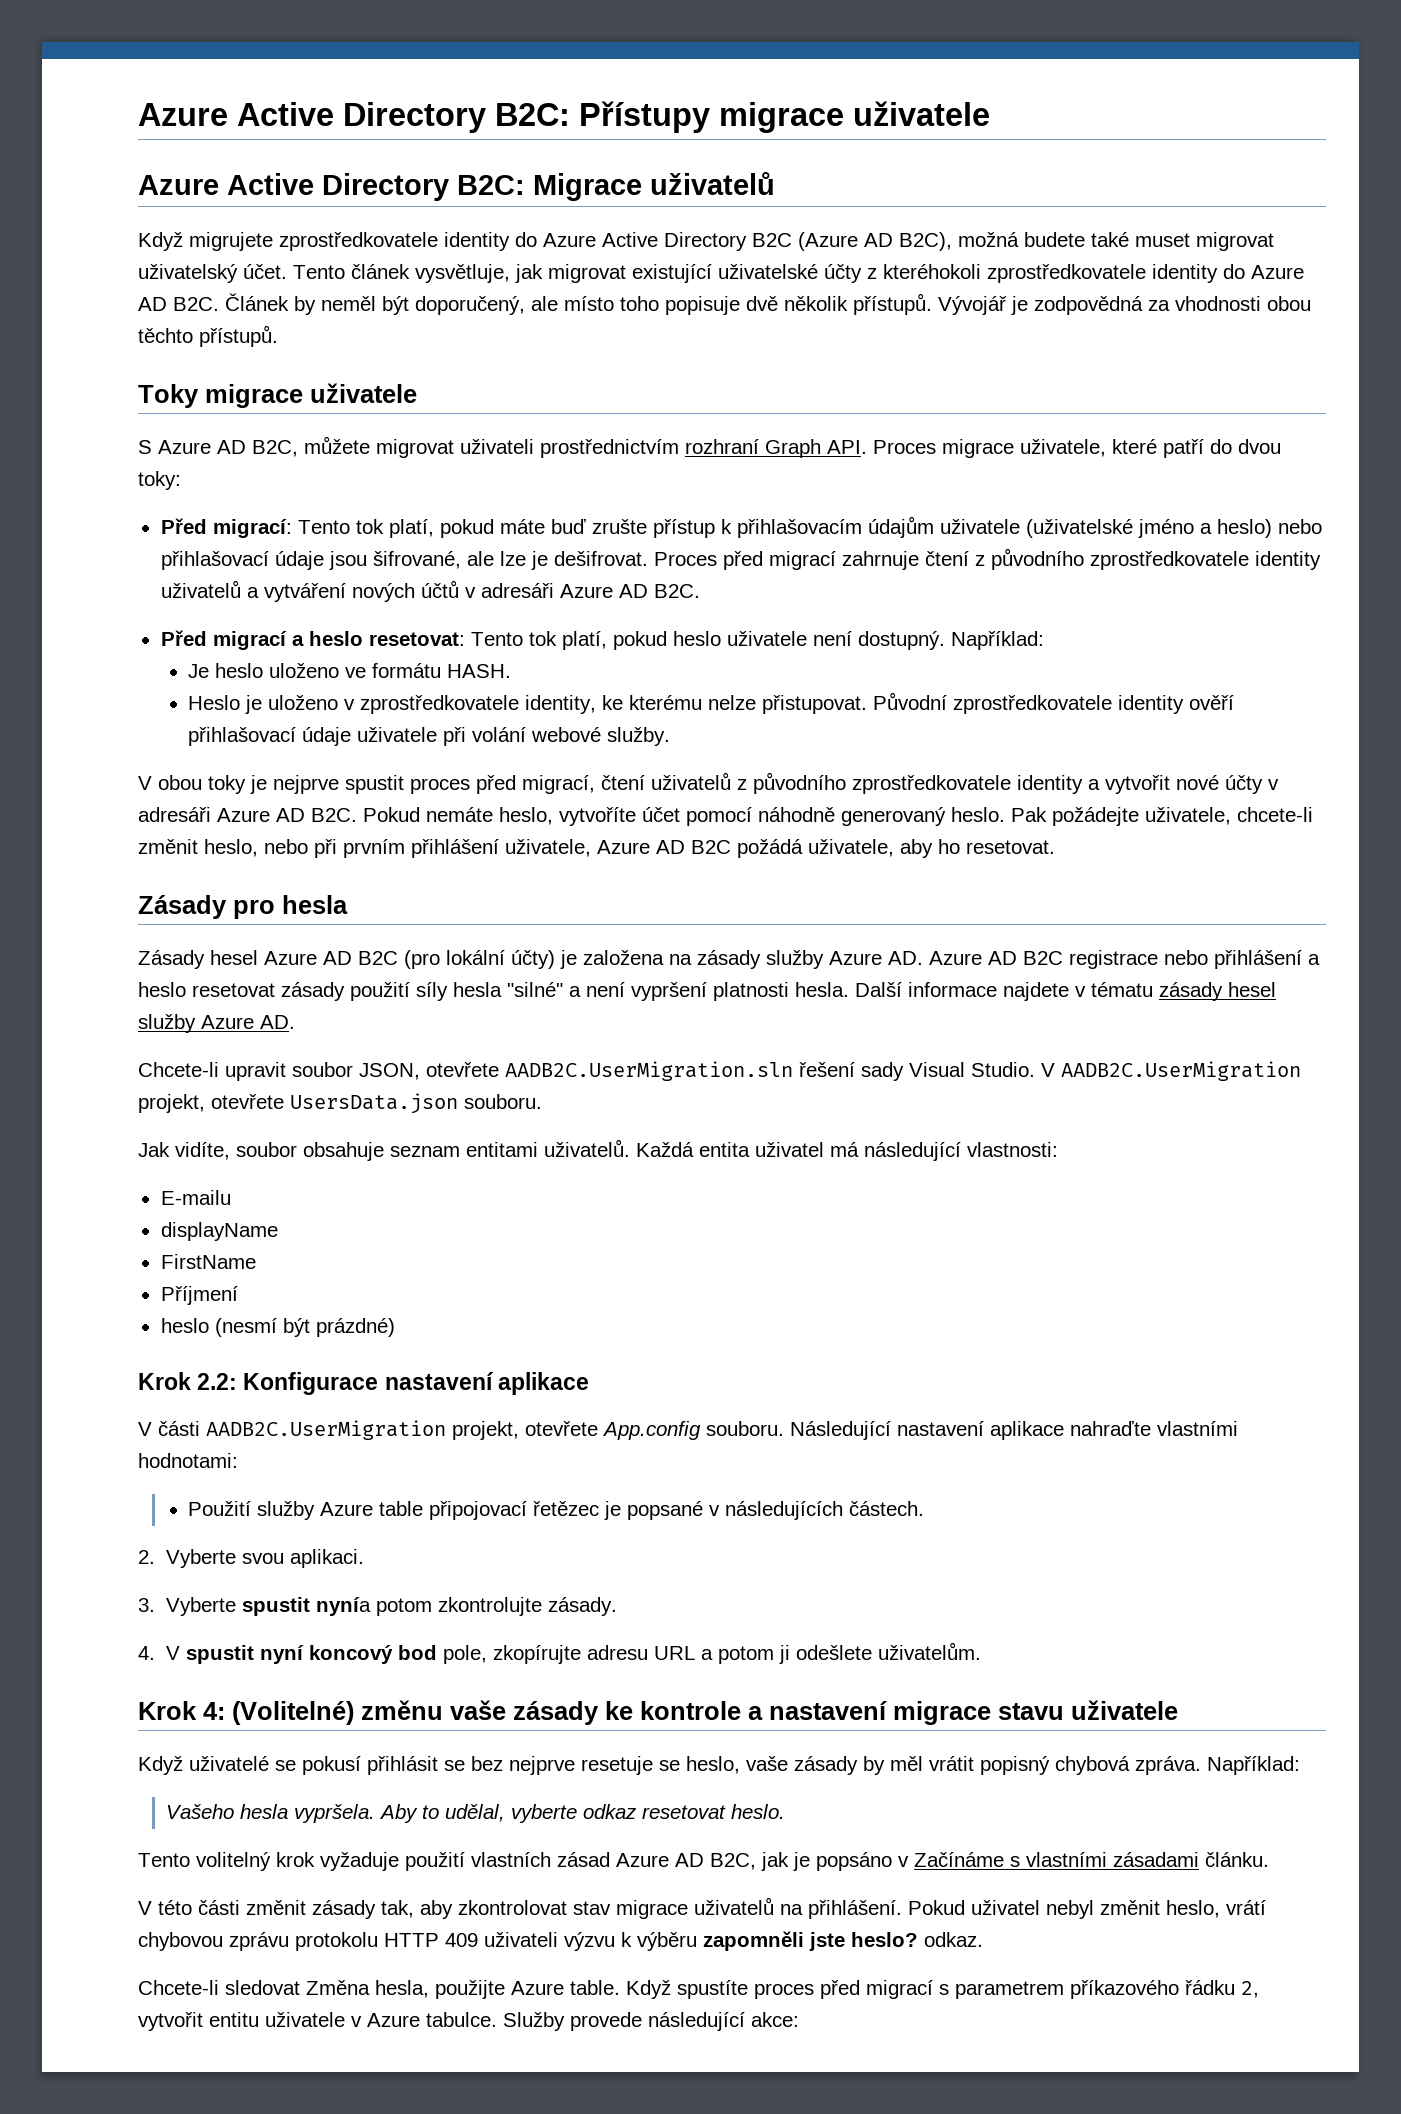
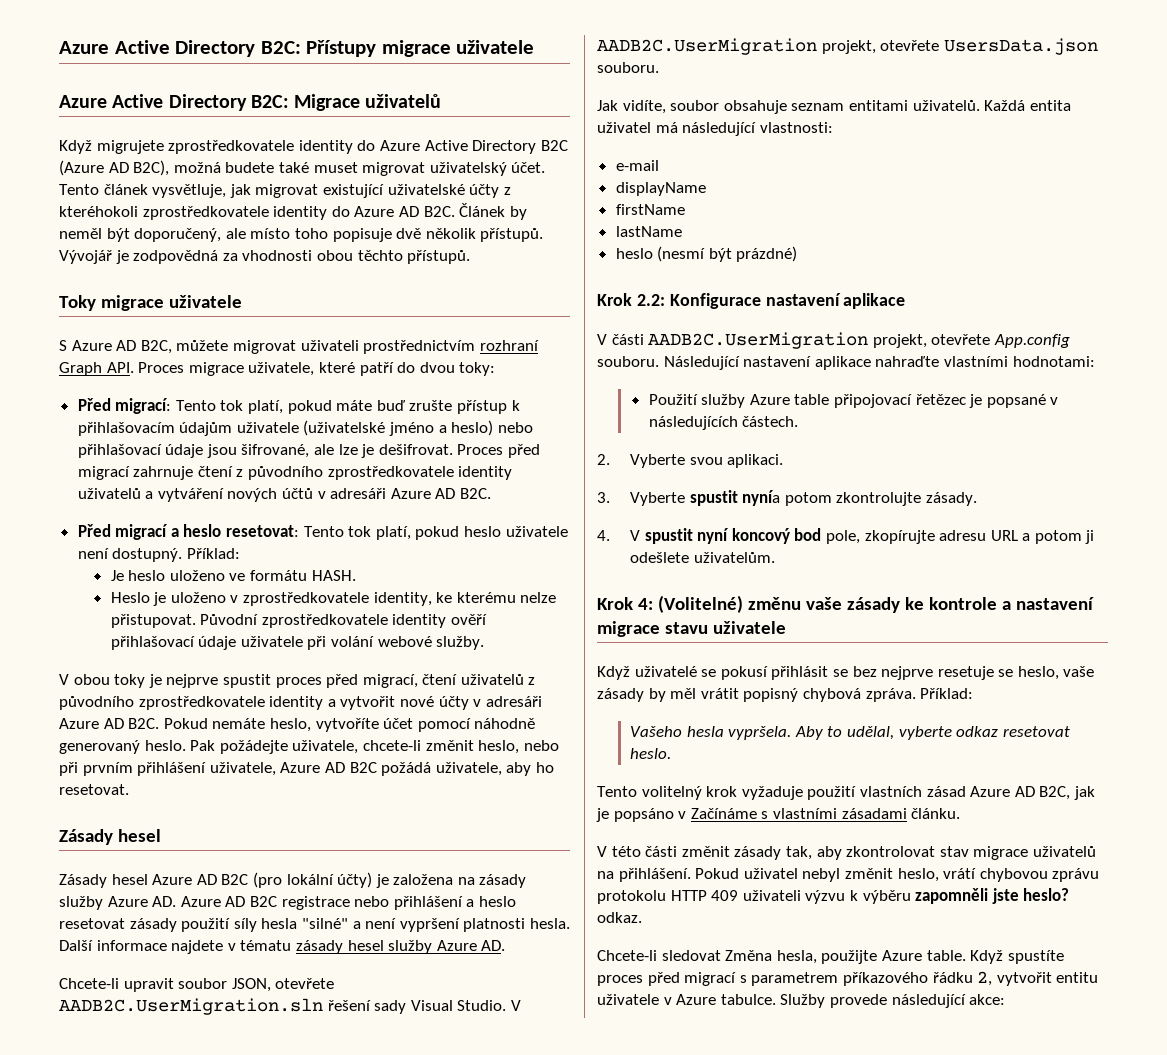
- Před migrací a heslo resetovat: Tento tok platí, pokud heslo uživatele není dostupný. Například:
+ Před migrací a heslo resetovat: Tento tok platí, pokud heslo uživatele není dostupný. Příklad:
  Pak požádejte uživatele, chcete-li změnit heslo, nebo při prvním přihlášení uživatele, Azure AD B2C požádá uživatele, aby ho resetovat.
- Zásady pro hesla
+ Zásady hesel
- E-mailu
+ e-mail
- FirstName
- Příjmení
+ firstName
+ lastName
- Když uživatelé se pokusí přihlásit se bez nejprve resetuje se heslo, vaše zásady by měl vrátit popisný chybová zpráva. Například:
+ Když uživatelé se pokusí přihlásit se bez nejprve resetuje se heslo, vaše zásady by měl vrátit popisný chybová zpráva. Příklad:

